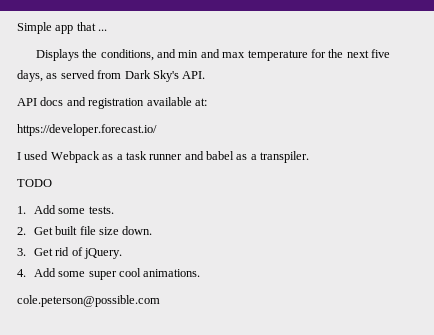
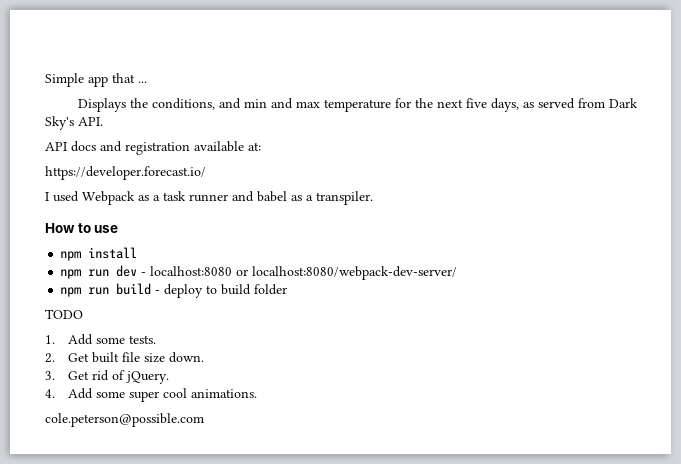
+ How to use
+ npm install
+ npm run dev - localhost:8080 or localhost:8080/webpack-dev-server/
+ npm run build - deploy to build folder

